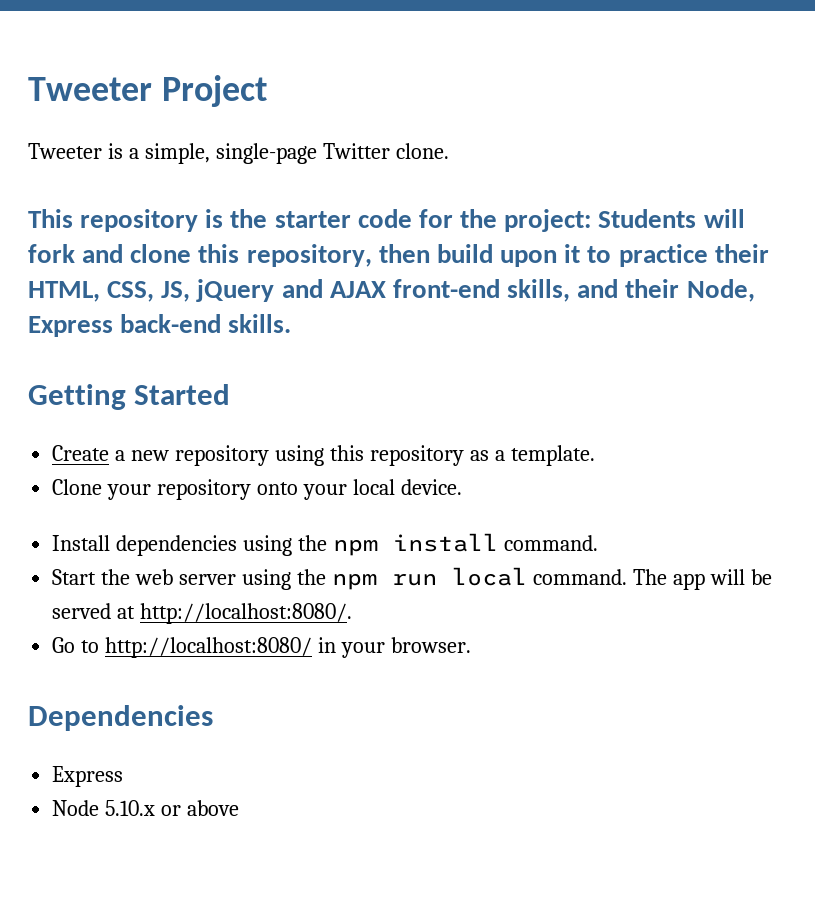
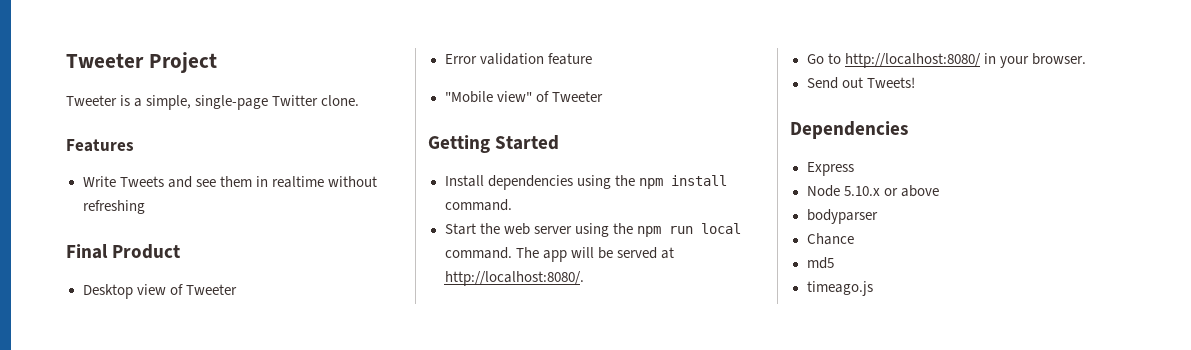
- This repository is the starter code for the project: Students will fork and clone this repository, then build upon it to practice their HTML, CSS, JS, jQuery and AJAX front-end skills, and their Node, Express back-end skills.
+ Features
+ Write Tweets and see them in realtime without refreshing
+ Final Product
+ Desktop view of Tweeter
+ Error validation feature
+ "Mobile view" of Tweeter
  Getting Started
- Create a new repository using this repository as a template.
- Clone your repository onto your local device.
+ Send out Tweets!
+ bodyparser
+ Chance
+ md5
+ timeago.js

